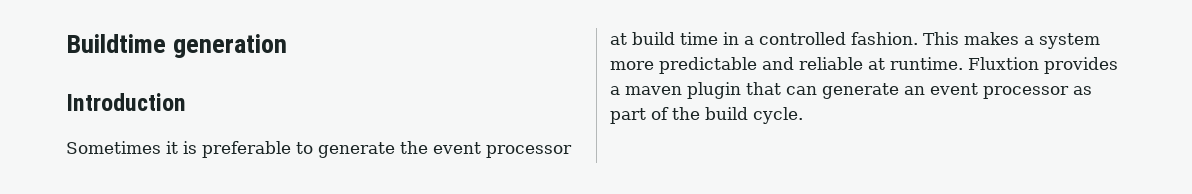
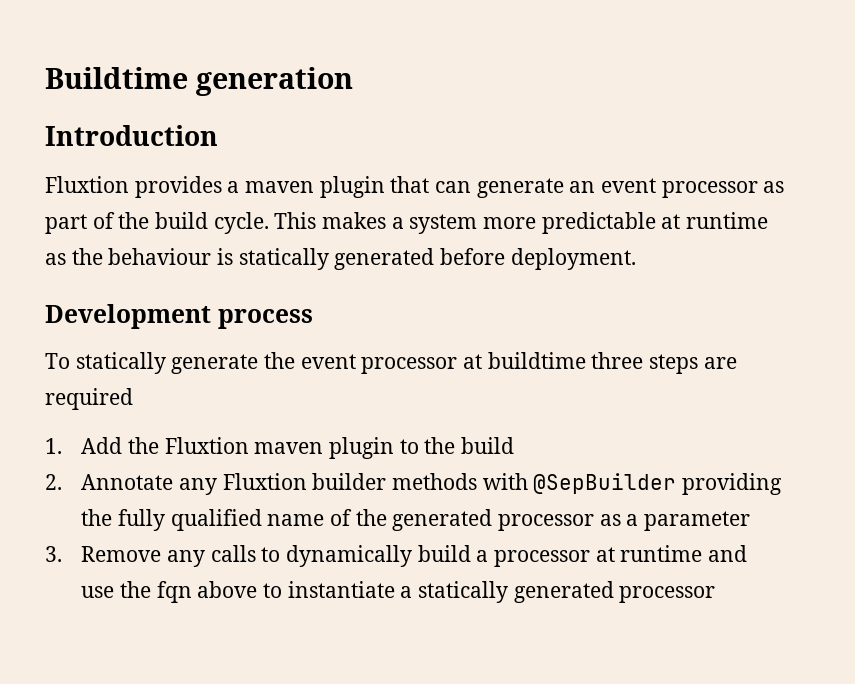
- Sometimes it is preferable to generate the event processor at build time in a controlled fashion. This makes a system more predictable and reliable at runtime.
+ This makes a system more predictable at runtime as the behaviour is statically generated before deployment.
+ Development process
+ To statically generate the event processor at buildtime three steps are required
+ 1. Add the Fluxtion maven plugin to the build
+ 2. Annotate any Fluxtion builder methods with @SepBuilder providing the fully qualified name of the generated processor as a parameter
+ 3. Remove any calls to dynamically build a processor at runtime and use the fqn above to instantiate a statically generated processor

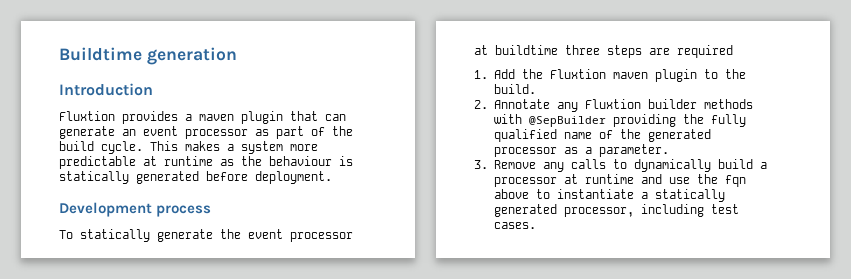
- 1. Add the Fluxtion maven plugin to the build
+ 1. Add the Fluxtion maven plugin to the build.
- 2. Annotate any Fluxtion builder methods with @SepBuilder providing the fully qualified name of the generated processor as a parameter
+ 2. Annotate any Fluxtion builder methods with @SepBuilder providing the fully qualified name of the generated processor as a parameter.
- 3. Remove any calls to dynamically build a processor at runtime and use the fqn above to instantiate a statically generated processor
+ 3. Remove any calls to dynamically build a processor at runtime and use the fqn above to instantiate a statically generated processor, including test cases.

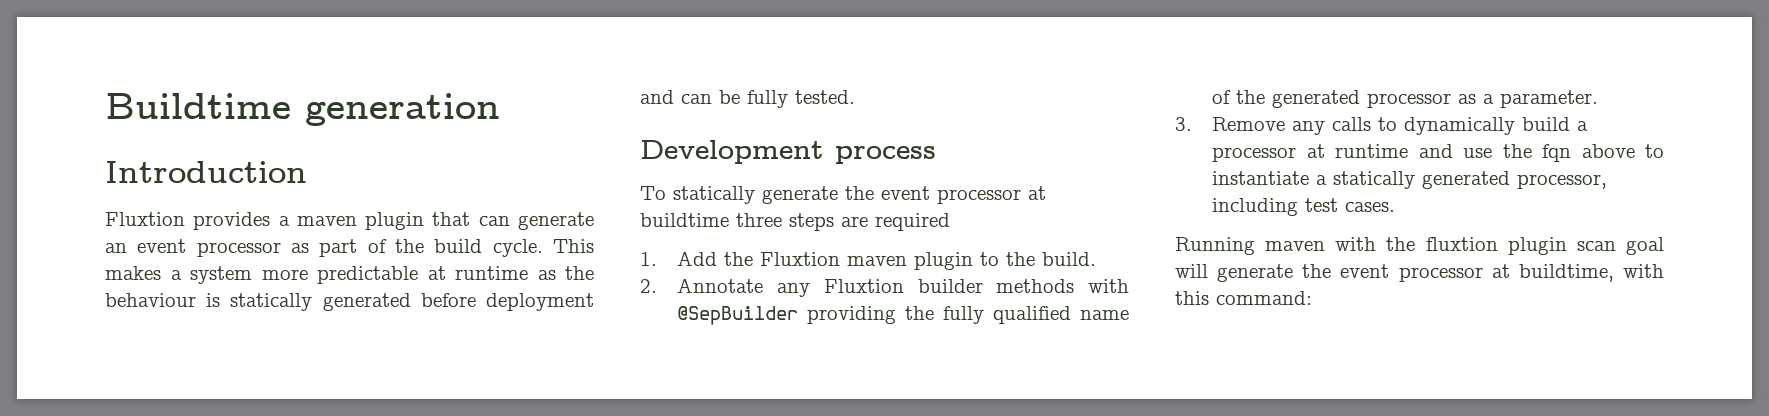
- This makes a system more predictable at runtime as the behaviour is statically generated before deployment.
+ This makes a system more predictable at runtime as the behaviour is statically generated before deployment and can be fully tested.
+ Running maven with the fluxtion plugin scan goal will generate the event processor at buildtime, with this command:

